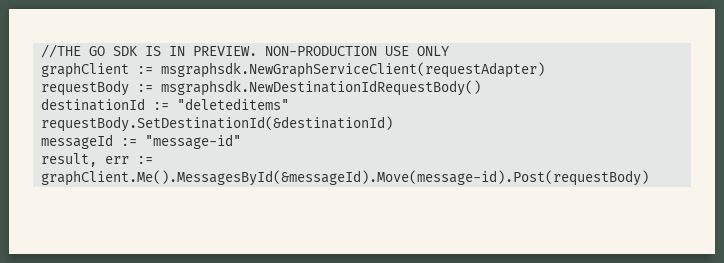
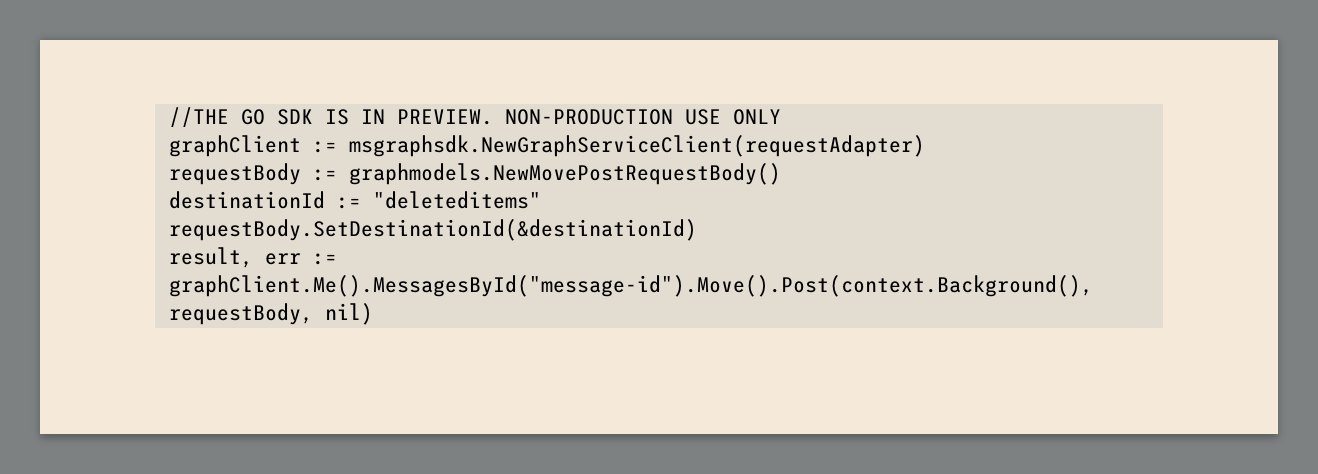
- requestBody := msgraphsdk.NewDestinationIdRequestBody()
+ requestBody := graphmodels.NewMovePostRequestBody()
- messageId := "message-id"
- result, err := graphClient.Me().MessagesById(&messageId).Move(message-id).Post(requestBody)
+ result, err := graphClient.Me().MessagesById("message-id").Move().Post(context.Background(), requestBody, nil)

